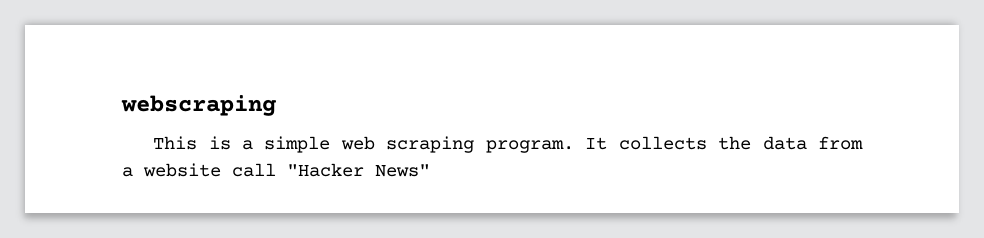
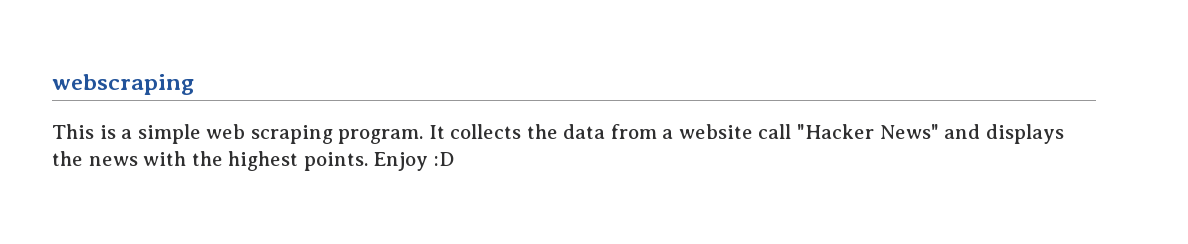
- It collects the data from a website call "Hacker News"
+ It collects the data from a website call "Hacker News" and displays the news with the highest points. Enjoy :D

